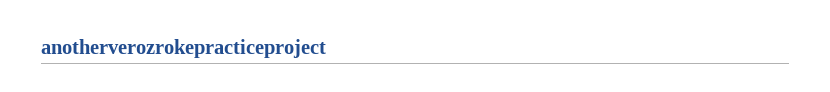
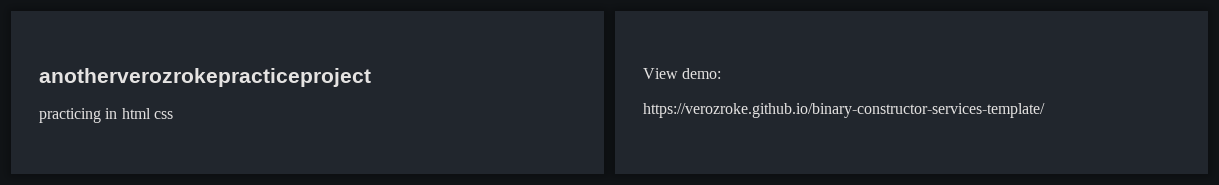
+ practicing in html css
+ View demo:
+ https://verozroke.github.io/binary-constructor-services-template/

